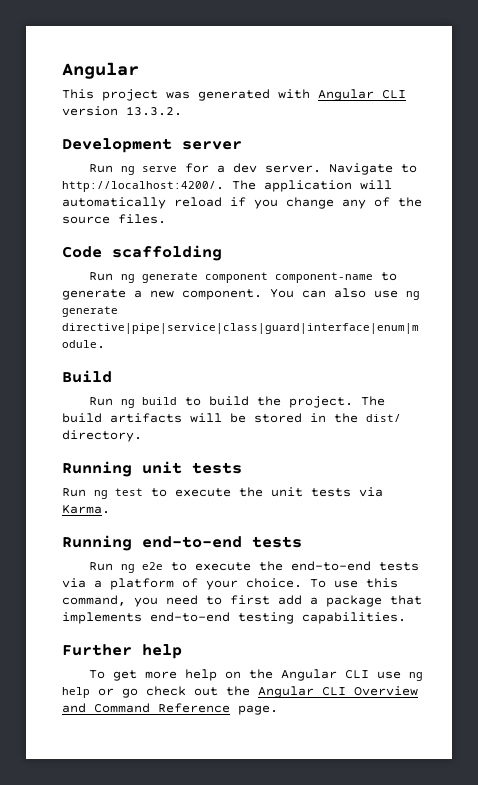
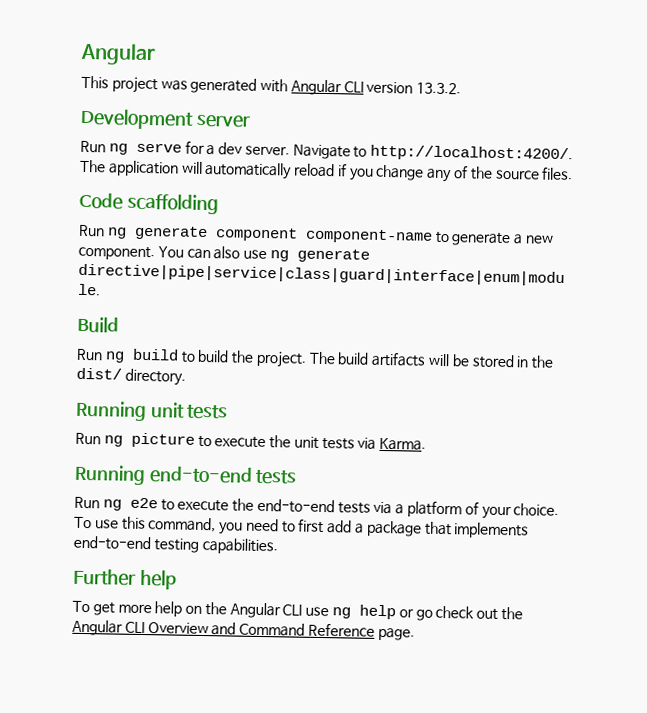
- Run ng test to execute the unit tests via Karma.
+ Run ng picture to execute the unit tests via Karma.

